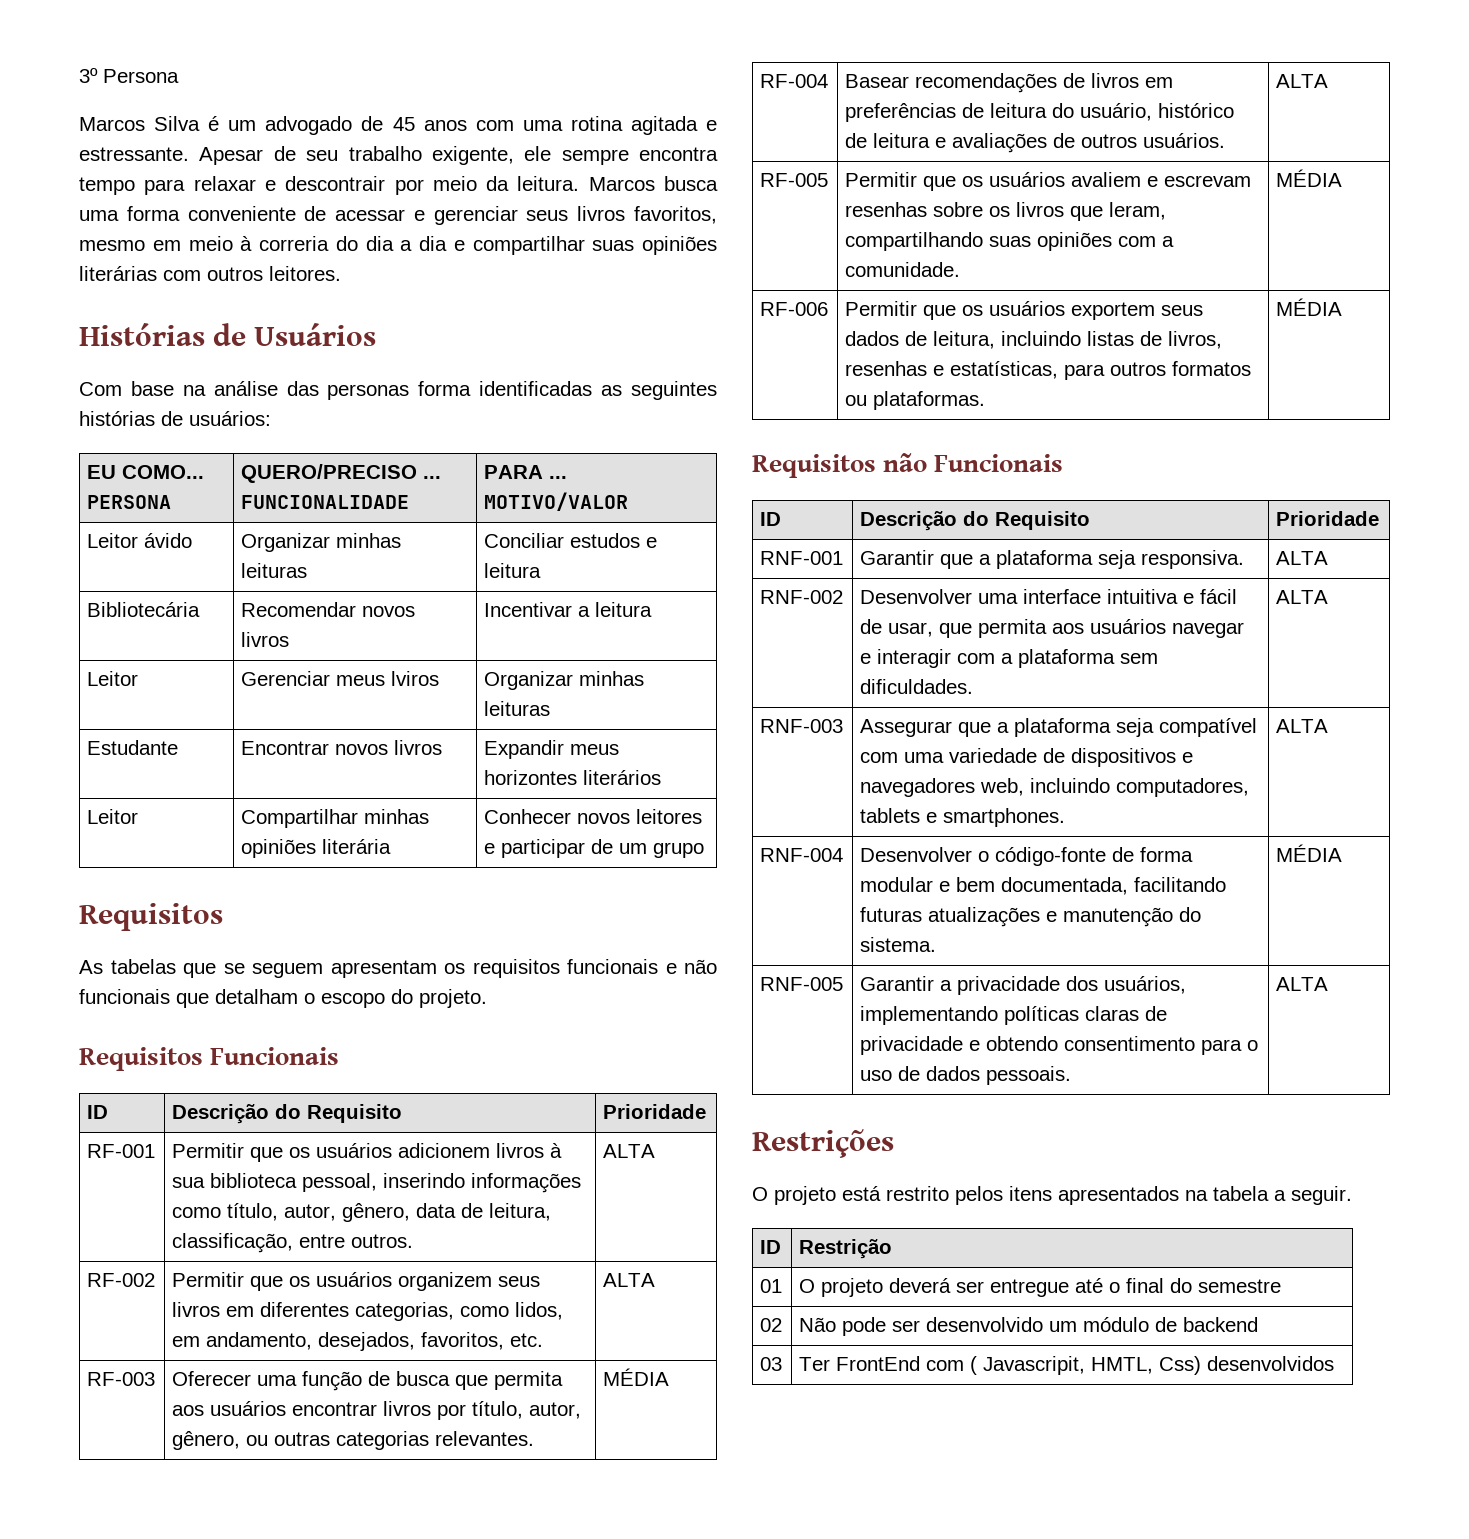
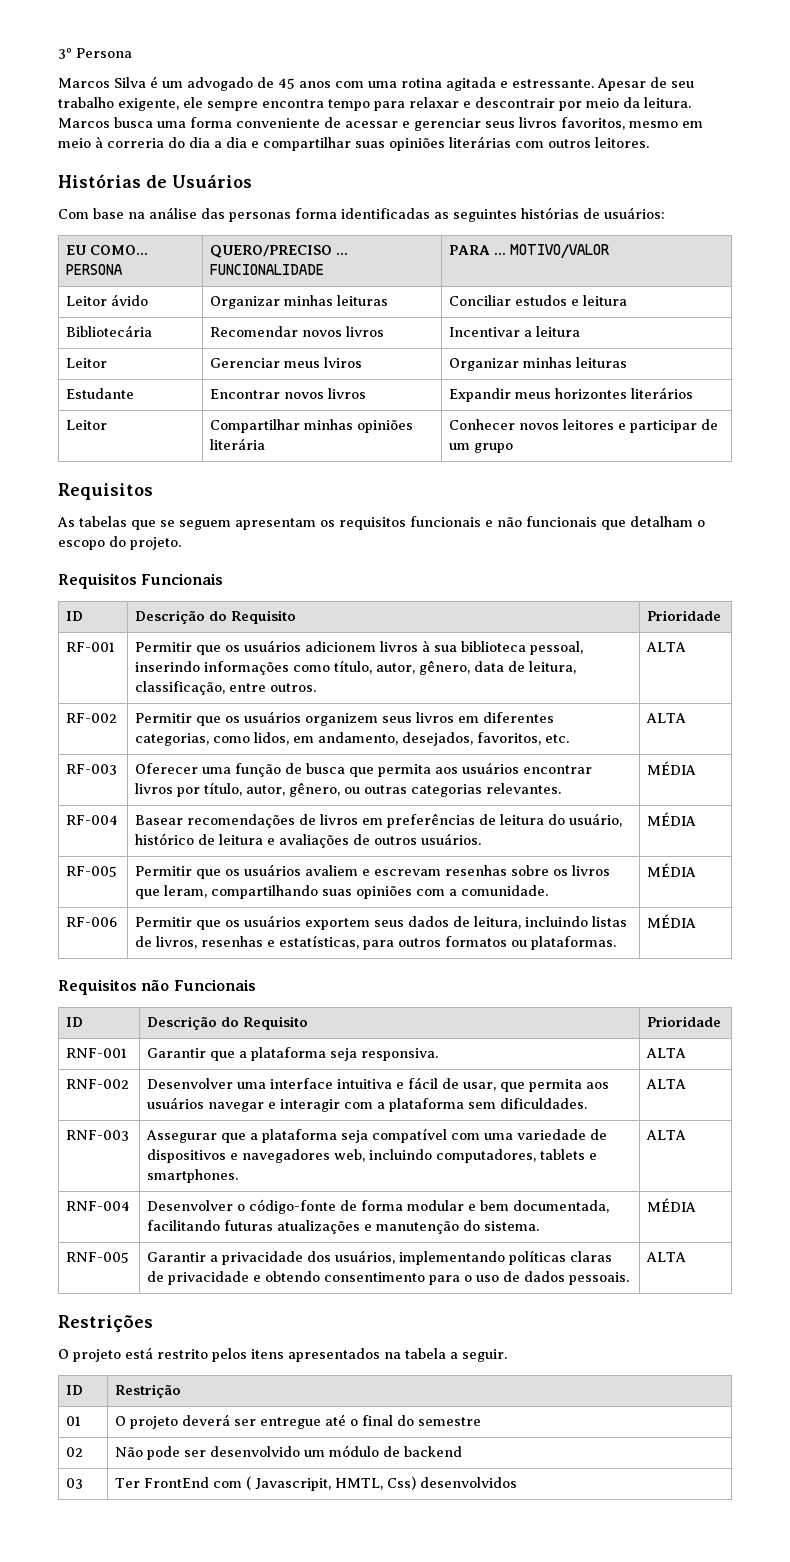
- RF-004 | Basear recomendações de livros em preferências de leitura do usuário, histórico de leitura e avaliações de outros usuários. | ALTA
+ RF-004 | Basear recomendações de livros em preferências de leitura do usuário, histórico de leitura e avaliações de outros usuários. | MÉDIA

